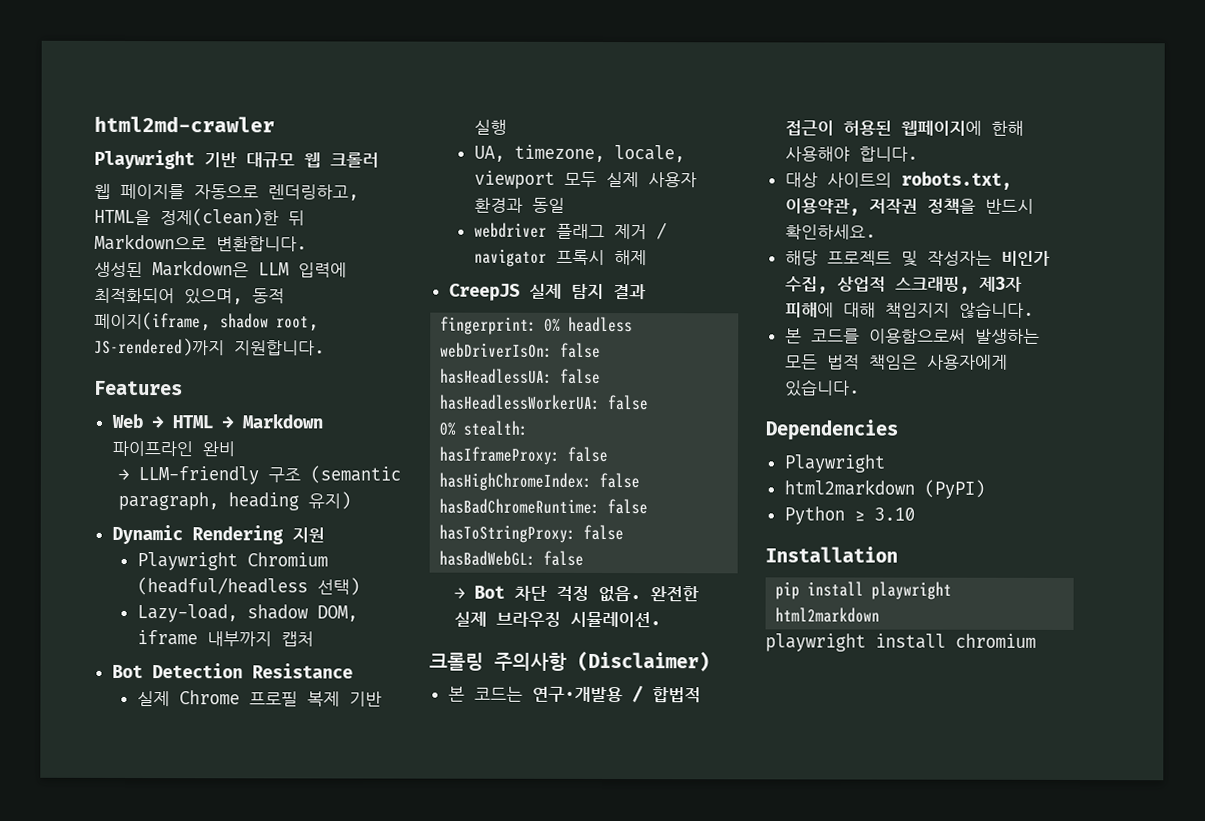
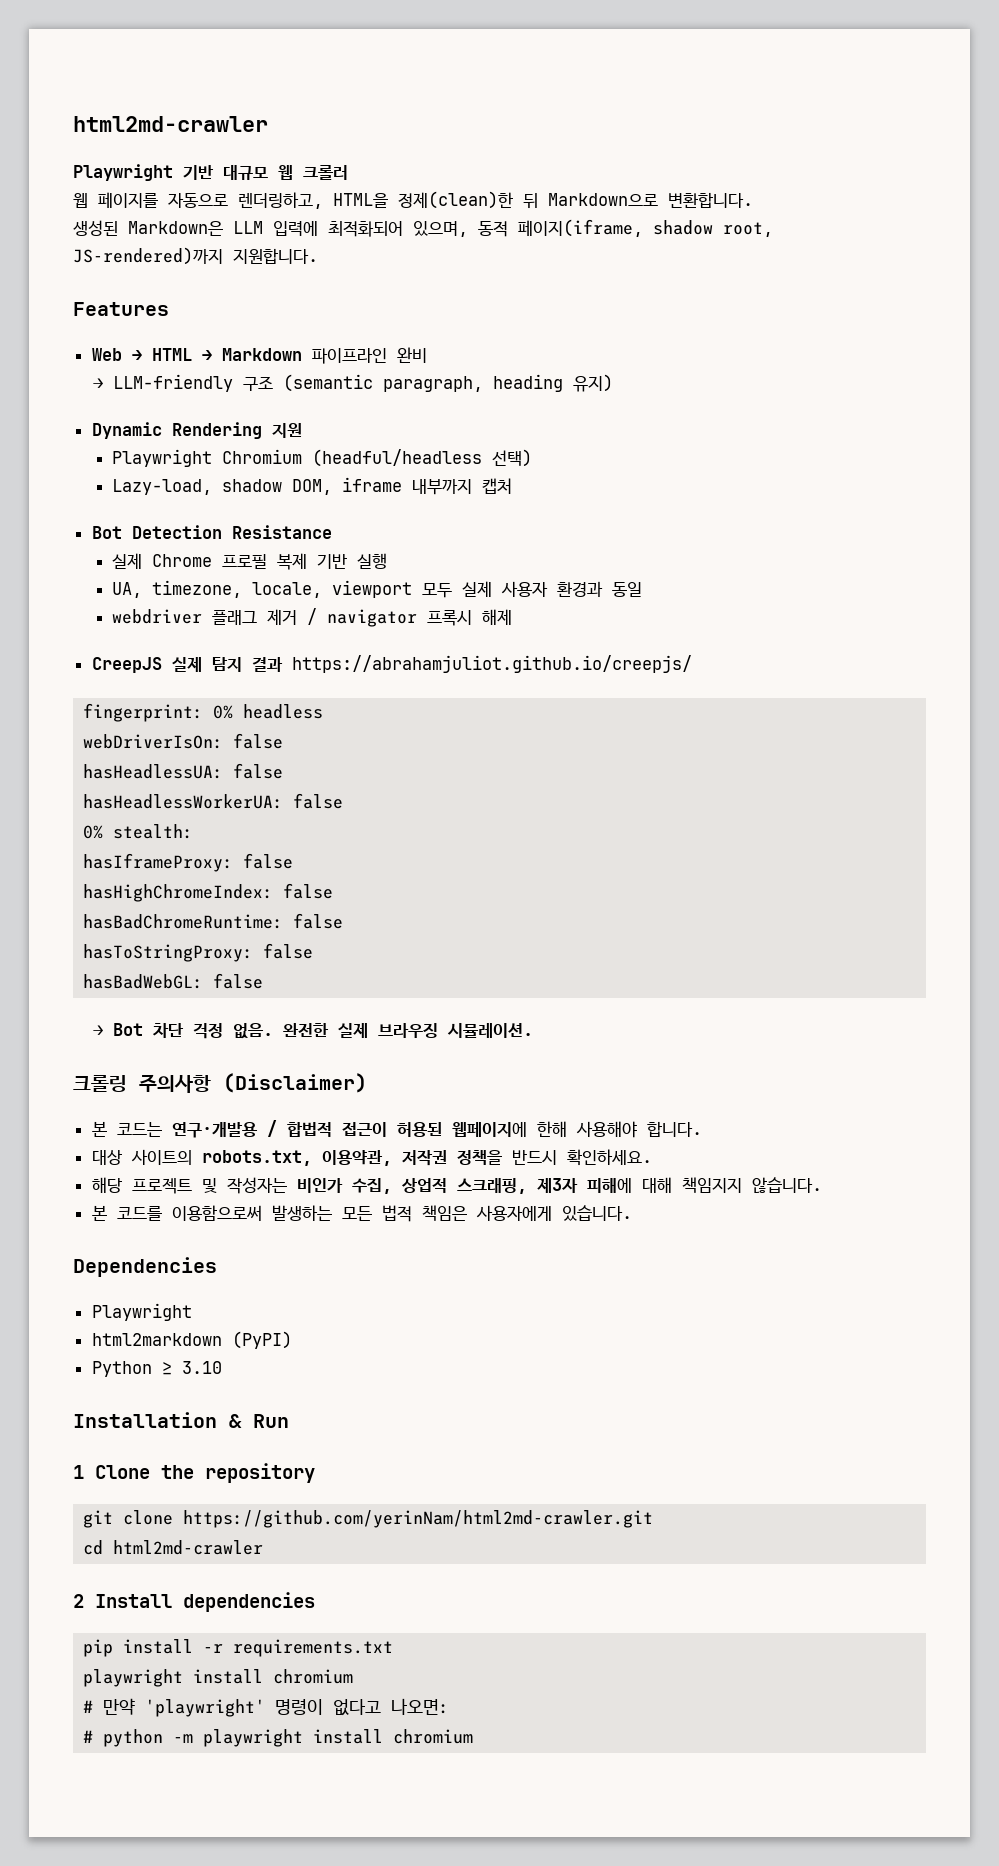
- CreepJS 실제 탐지 결과
+ CreepJS 실제 탐지 결과 https://abrahamjuliot.github.io/creepjs/
- Installation
+ Installation & Run
+ 1 Clone the repository
+ git clone https://github.com/yerinNam/html2md-crawler.git
+ cd html2md-crawler
+ 2 Install dependencies
- pip install playwright html2markdown
+ pip install -r requirements.txt
  playwright install chromium
+ # 만약 'playwright' 명령이 없다고 나오면:
+ # python -m playwright install chromium

